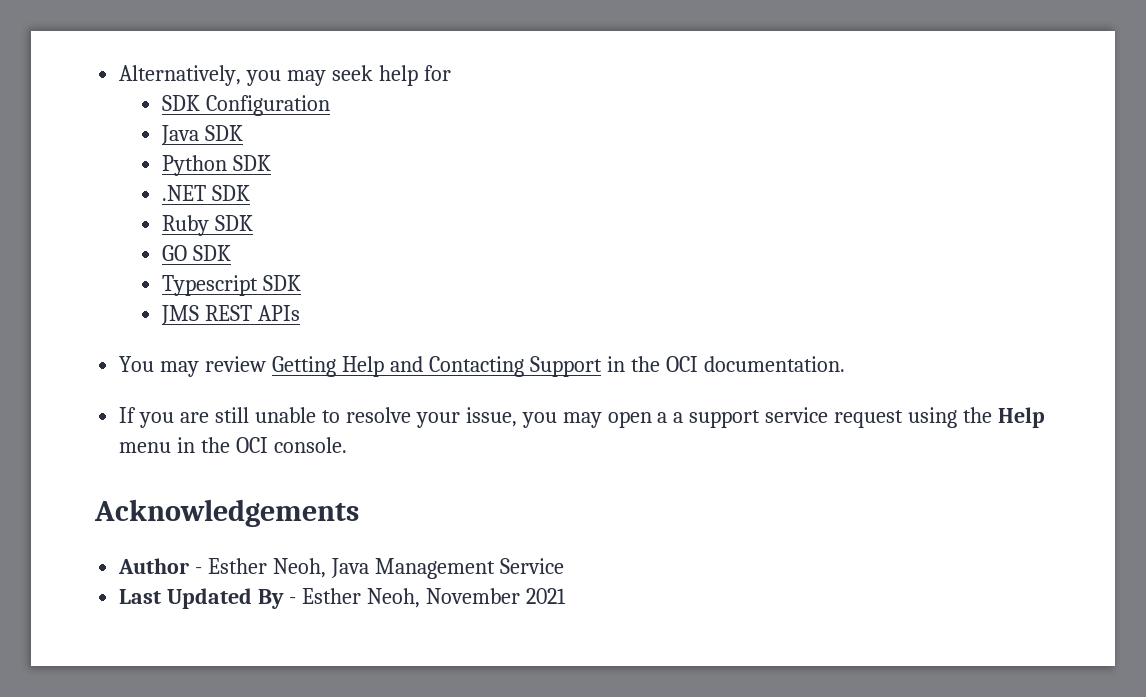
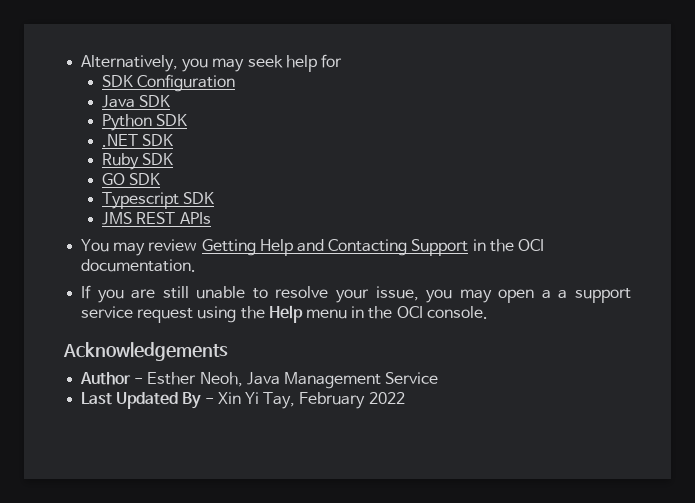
- Last Updated By - Esther Neoh, November 2021
+ Last Updated By - Xin Yi Tay, February 2022

